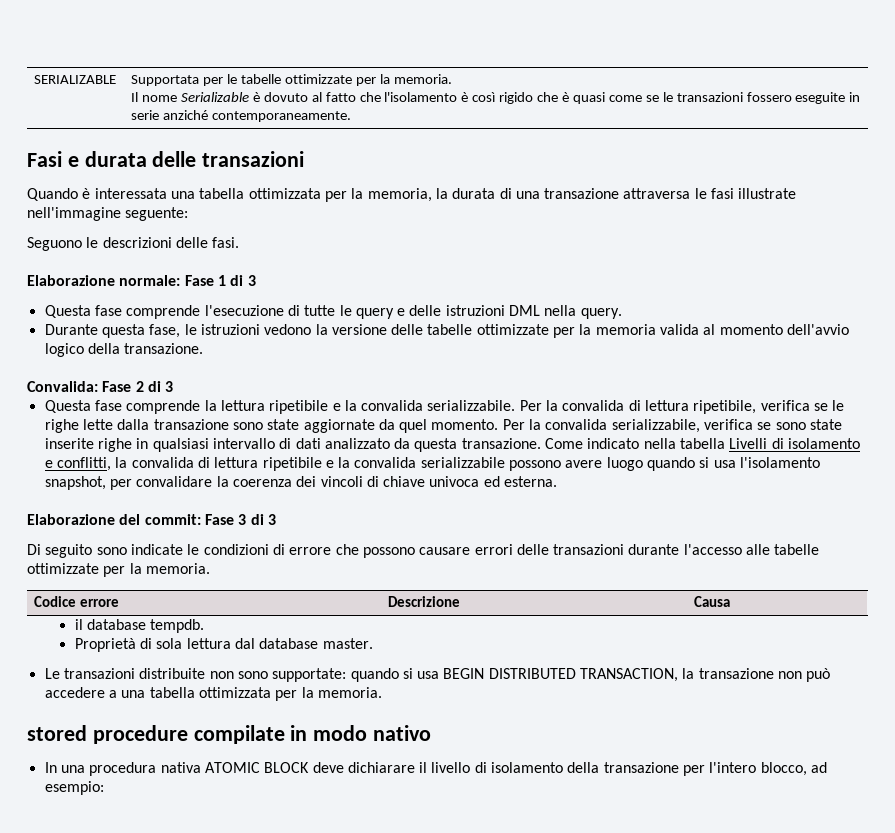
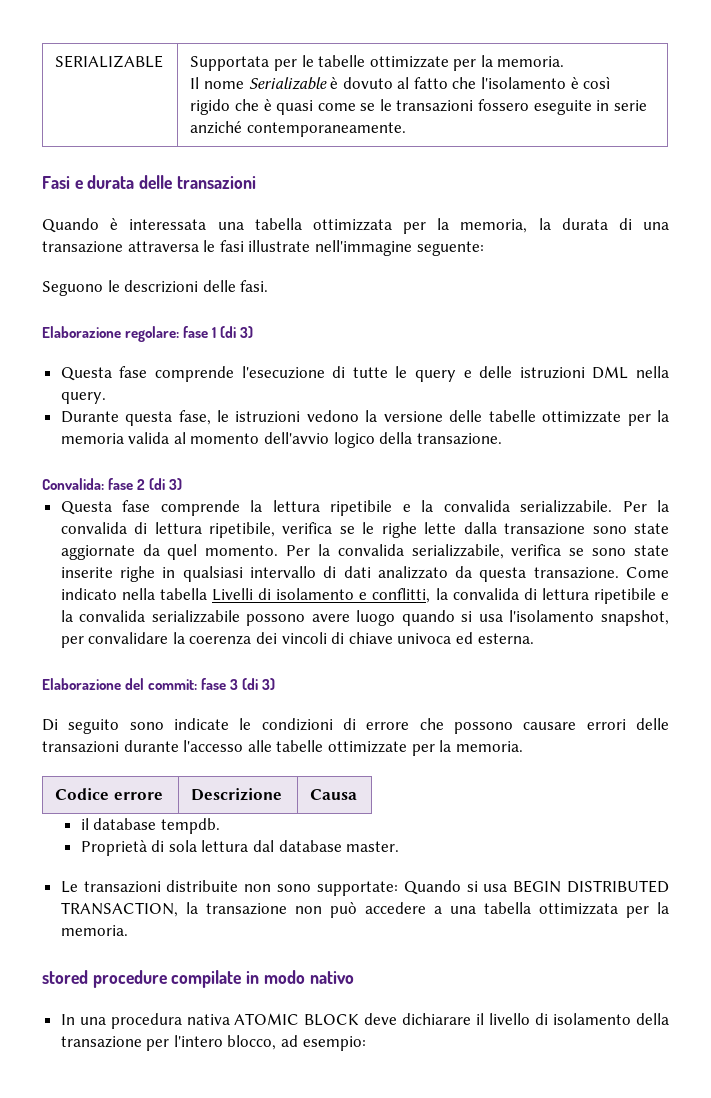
- Elaborazione normale: Fase 1 di 3
+ Elaborazione regolare: fase 1 (di 3)
- Convalida: Fase 2 di 3
+ Convalida: fase 2 (di 3)
- Elaborazione del commit: Fase 3 di 3
+ Elaborazione del commit: fase 3 (di 3)
- Le transazioni distribuite non sono supportate: quando si usa BEGIN DISTRIBUTED TRANSACTION, la transazione non può accedere a una tabella ottimizzata per la memoria.
+ Le transazioni distribuite non sono supportate: Quando si usa BEGIN DISTRIBUTED TRANSACTION, la transazione non può accedere a una tabella ottimizzata per la memoria.

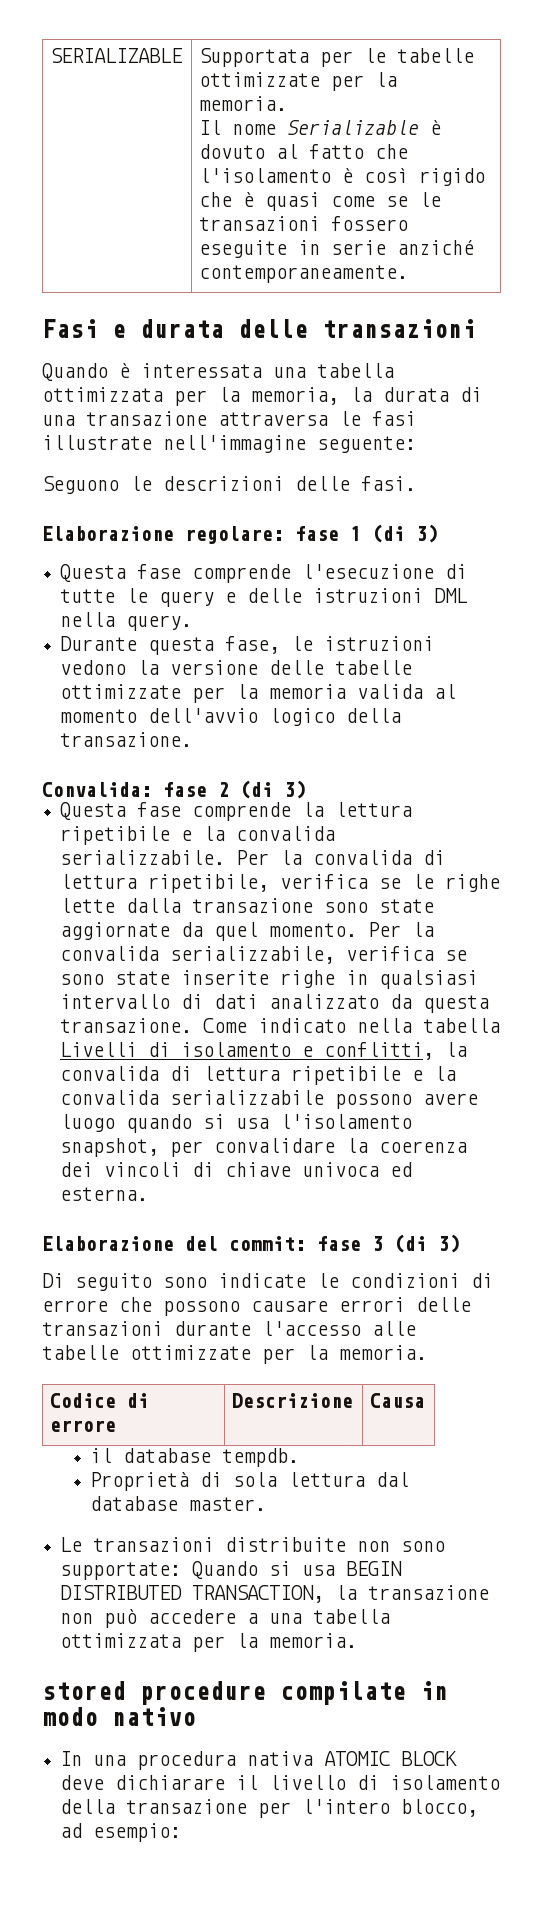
- Codice errore | Descrizione | Causa
+ Codice di errore | Descrizione | Causa

